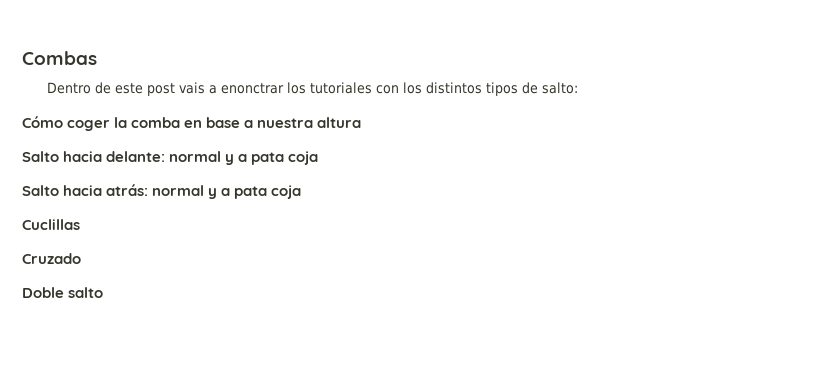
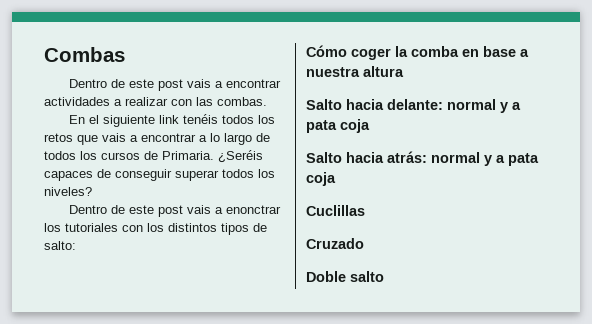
+ Dentro de este post vais a encontrar actividades a realizar con las combas.
+ En el siguiente link tenéis todos los retos que vais a encontrar a lo largo de todos los cursos de Primaria. ¿Seréis capaces de conseguir superar todos los niveles?

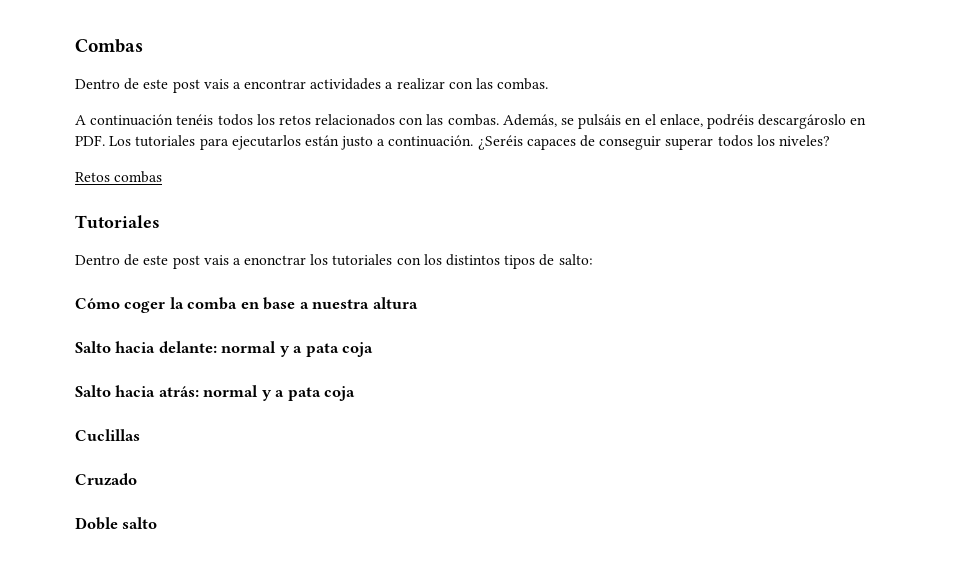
- En el siguiente link tenéis todos los retos que vais a encontrar a lo largo de todos los cursos de Primaria.
+ A continuación tenéis todos los retos relacionados con las combas. Además, se pulsáis en el enlace, podréis descargároslo en PDF. Los tutoriales para ejecutarlos están justo a continuación.
+ Retos combas
+ Tutoriales

